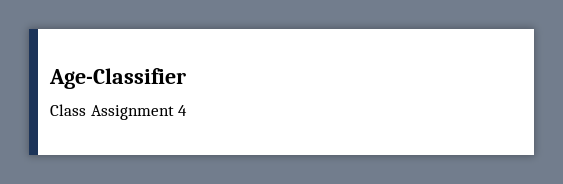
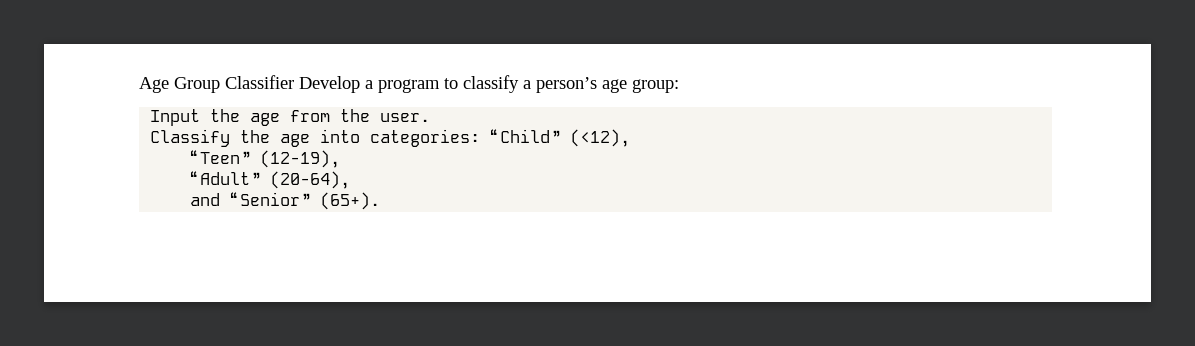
- Age-Classifier
- Class Assignment 4
+ Age Group Classifier Develop a program to classify a person’s age group:
+ Input the age from the user.
+ Classify the age into categories: “Child” (<12),
+ “Teen” (12-19),
+ “Adult” (20-64),
+ and “Senior” (65+).

